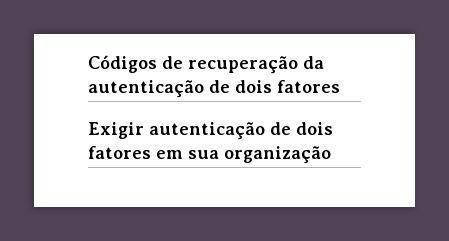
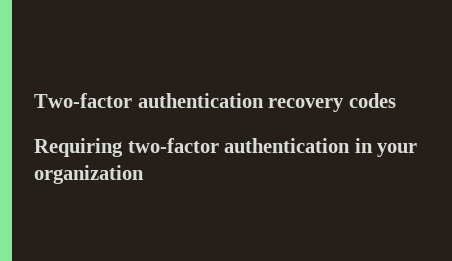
- Códigos de recuperação da autenticação de dois fatores
- Exigir autenticação de dois fatores em sua organização
+ Two-factor authentication recovery codes
+ Requiring two-factor authentication in your organization

